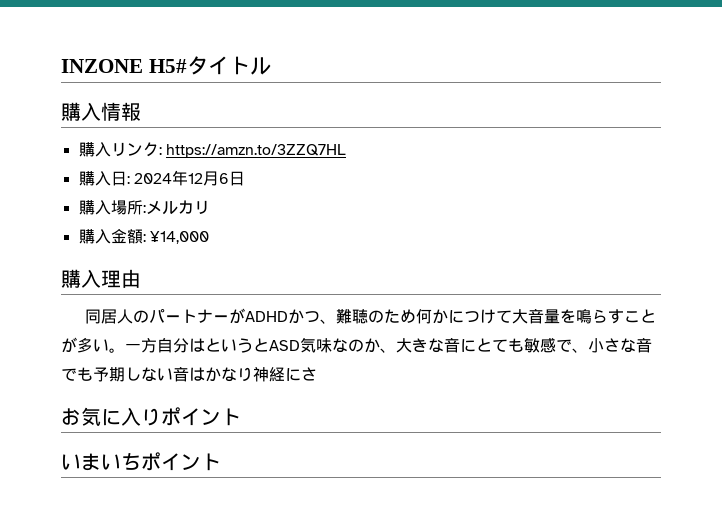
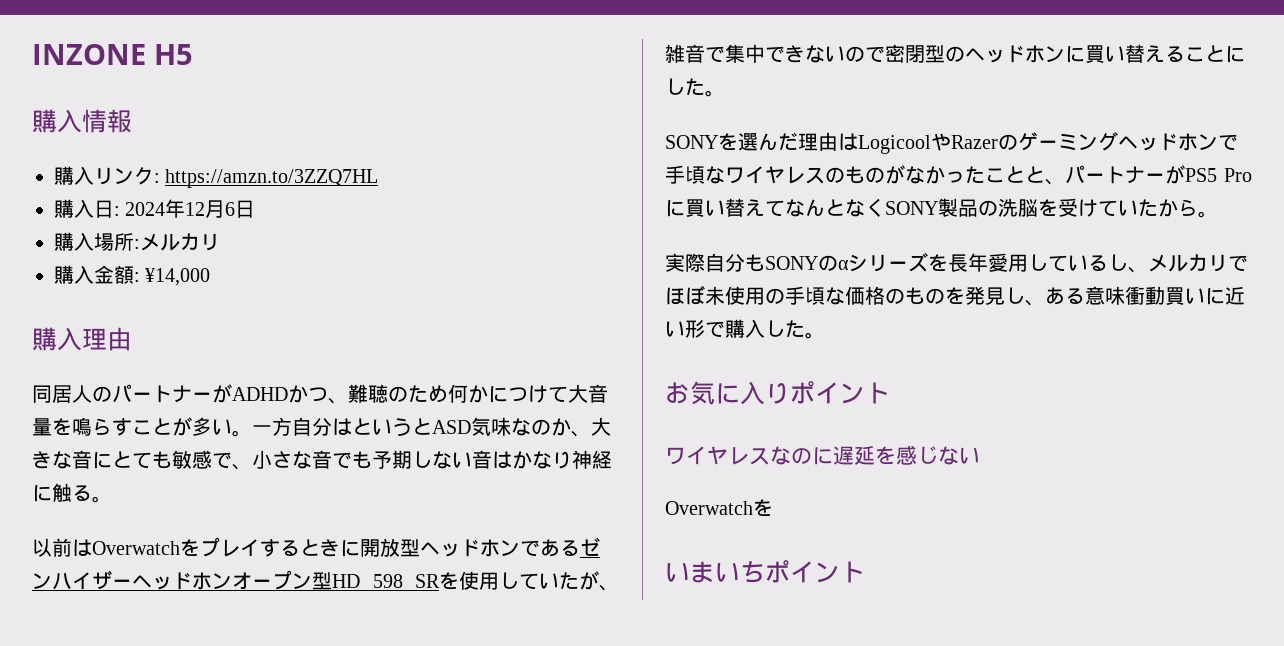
- INZONE H5#タイトル
+ INZONE H5
- 一方自分はというとASD気味なのか、大きな音にとても敏感で、小さな音でも予期しない音はかなり神経にさ
+ 一方自分はというとASD気味なのか、大きな音にとても敏感で、小さな音でも予期しない音はかなり神経に触る。
+ 以前はOverwatchをプレイするときに開放型ヘッドホンであるゼンハイザーヘッドホンオープン型HD 598 SRを使用していたが、雑音で集中できないので密閉型のヘッドホンに買い替えることにした。
+ SONYを選んだ理由はLogicoolやRazerのゲーミングヘッドホンで手頃なワイヤレスのものがなかったことと、パートナーがPS5 Proに買い替えてなんとなくSONY製品の洗脳を受けていたから。
+ 実際自分もSONYのαシリーズを長年愛用しているし、メルカリでほぼ未使用の手頃な価格のものを発見し、ある意味衝動買いに近い形で購入した。
+ ワイヤレスなのに遅延を感じない
+ Overwatchを

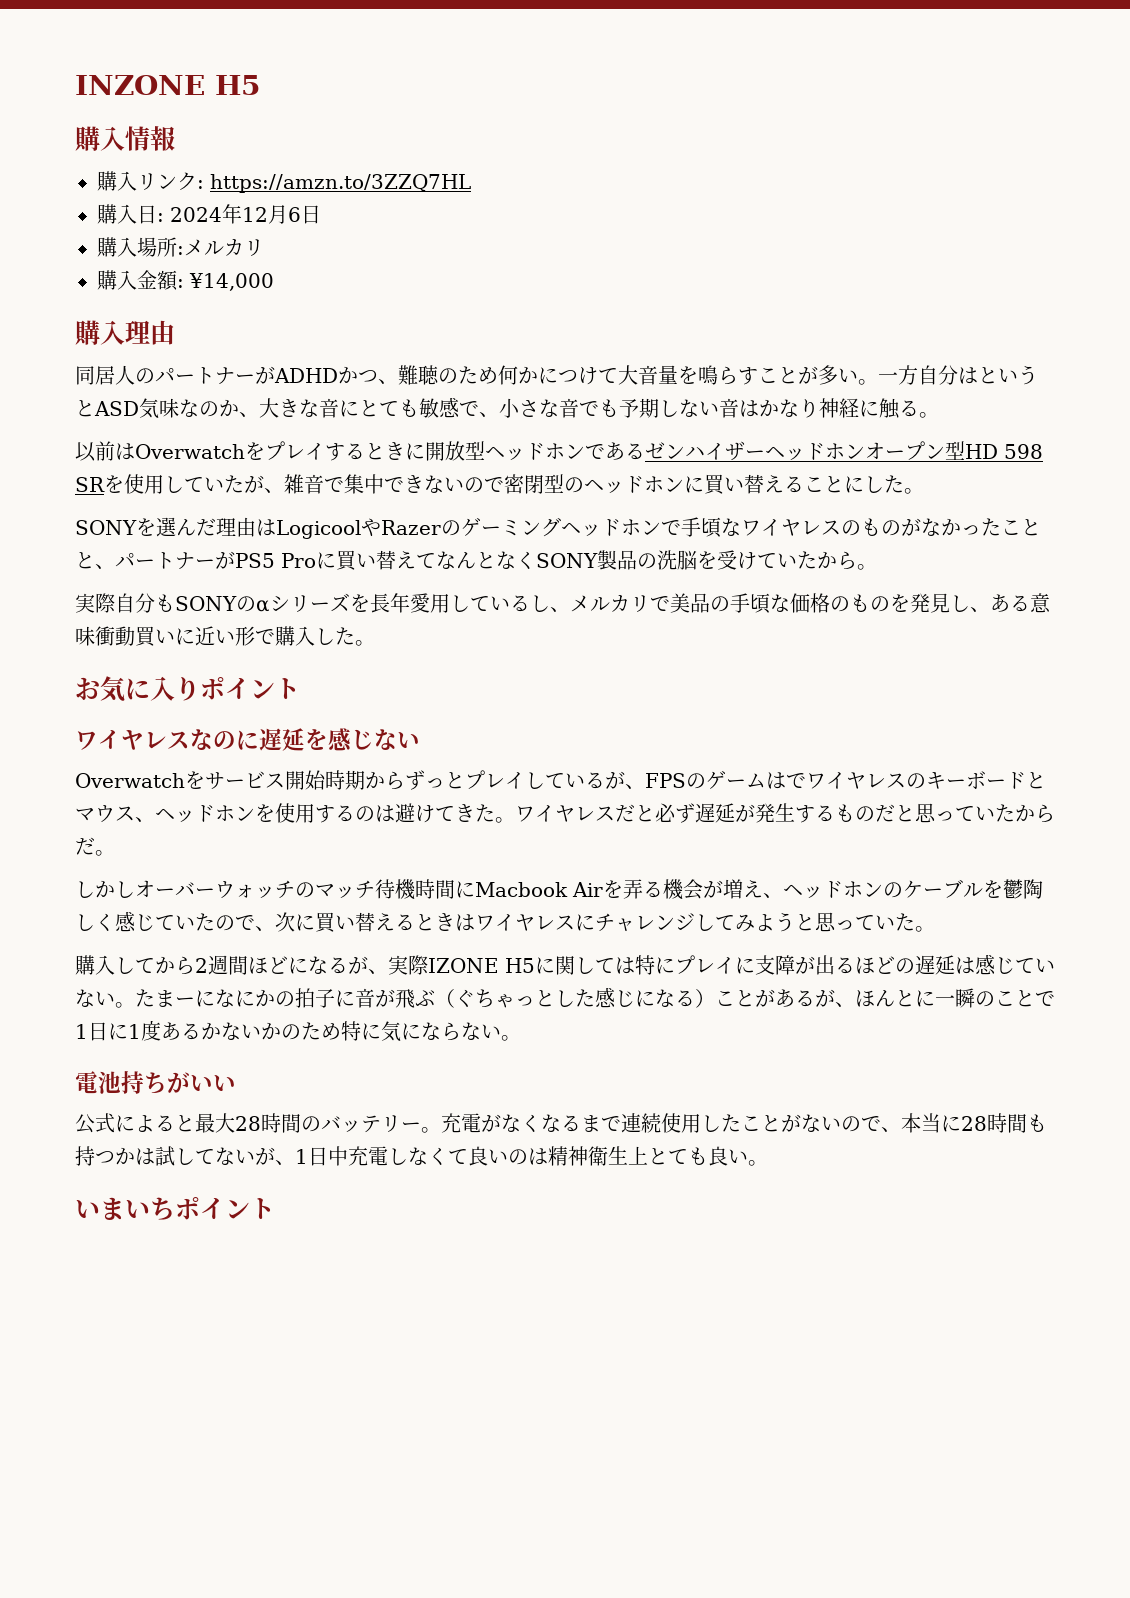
- 実際自分もSONYのαシリーズを長年愛用しているし、メルカリでほぼ未使用の手頃な価格のものを発見し、ある意味衝動買いに近い形で購入した。
+ 実際自分もSONYのαシリーズを長年愛用しているし、メルカリで美品の手頃な価格のものを発見し、ある意味衝動買いに近い形で購入した。
  ワイヤレスなのに遅延を感じない
- Overwatchを
+ Overwatchをサービス開始時期からずっとプレイしているが、FPSのゲームはでワイヤレスのキーボードとマウス、ヘッドホンを使用するのは避けてきた。ワイヤレスだと必ず遅延が発生するものだと思っていたからだ。
+ しかしオーバーウォッチのマッチ待機時間にMacbook Airを弄る機会が増え、ヘッドホンのケーブルを鬱陶しく感じていたので、次に買い替えるときはワイヤレスにチャレンジしてみようと思っていた。
+ 購入してから2週間ほどになるが、実際IZONE H5に関しては特にプレイに支障が出るほどの遅延は感じていない。たまーになにかの拍子に音が飛ぶ（ぐちゃっとした感じになる）ことがあるが、ほんとに一瞬のことで1日に1度あるかないかのため特に気にならない。
+ 電池持ちがいい
+ 公式によると最大28時間のバッテリー。充電がなくなるまで連続使用したことがないので、本当に28時間も持つかは試してないが、1日中充電しなくて良いのは精神衛生上とても良い。

